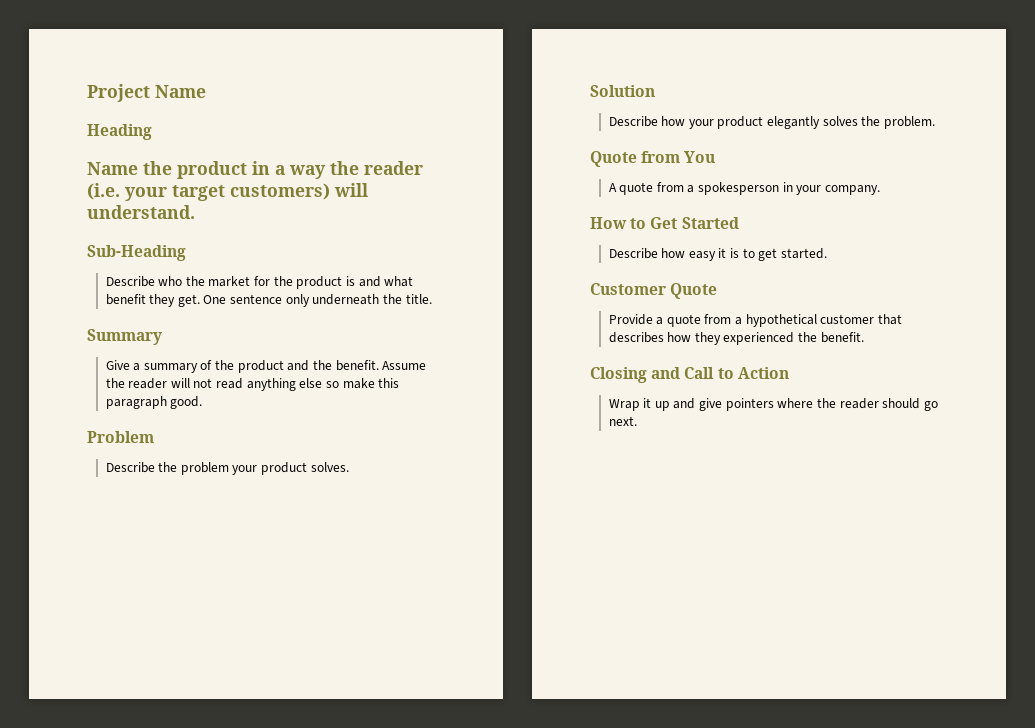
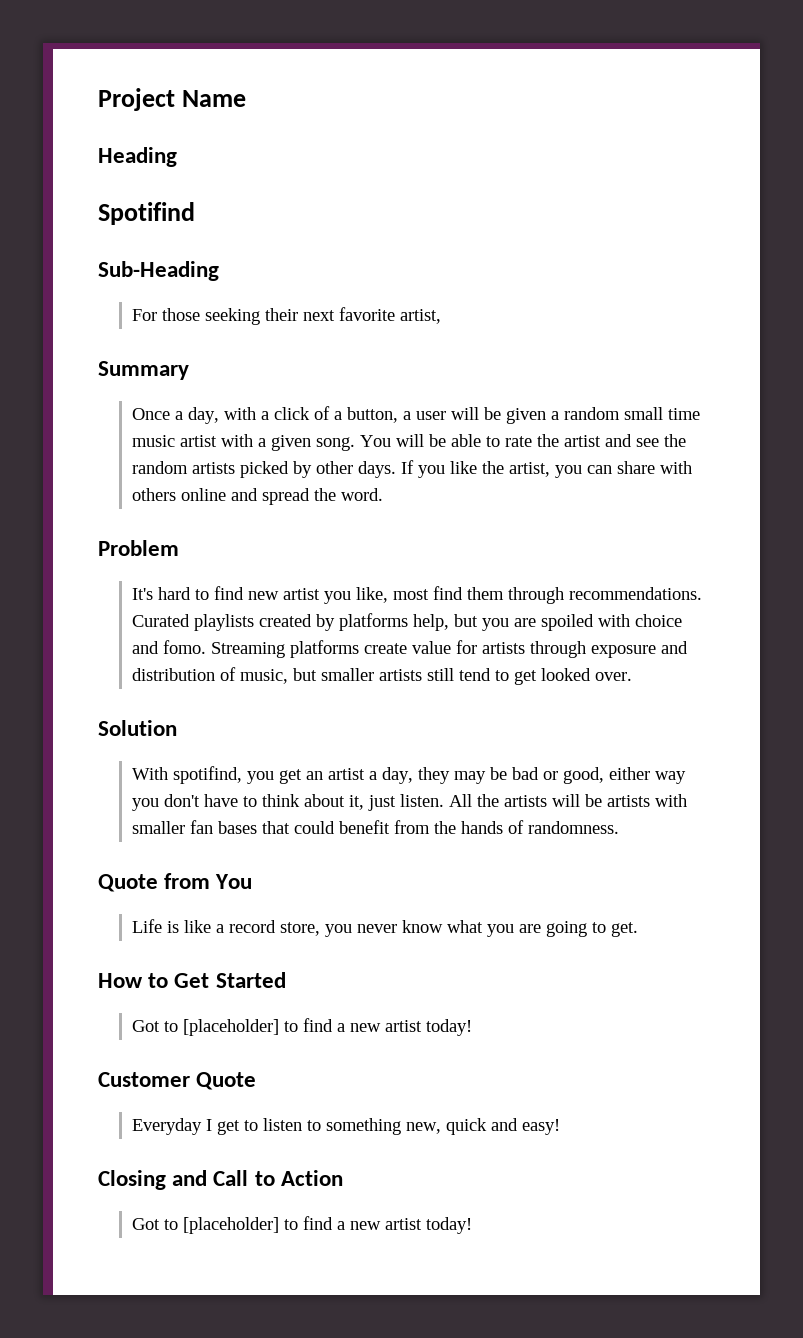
- Name the product in a way the reader (i.e. your target customers) will understand.
+ Spotifind
  Sub-Heading
- Describe who the market for the product is and what benefit they get. One sentence only underneath the title.
+ For those seeking their next favorite artist,
  Summary
- Give a summary of the product and the benefit. Assume the reader will not read anything else so make this paragraph good.
+ Once a day, with a click of a button, a user will be given a random small time music artist with a given song. You will be able to rate the artist and see the random artists picked by other days. If you like the artist, you can share with others online and spread the word.
  Problem
- Describe the problem your product solves.
+ It's hard to find new artist you like, most find them through recommendations. Curated playlists created by platforms help, but you are spoiled with choice and fomo. Streaming platforms create value for artists through exposure and distribution of music, but smaller artists still tend to get looked over.
  Solution
- Describe how your product elegantly solves the problem.
+ With spotifind, you get an artist a day, they may be bad or good, either way you don't have to think about it, just listen. All the artists will be artists with smaller fan bases that could benefit from the hands of randomness.
  Quote from You
- A quote from a spokesperson in your company.
+ Life is like a record store, you never know what you are going to get.
  How to Get Started
- Describe how easy it is to get started.
+ Got to [placeholder] to find a new artist today!
  Customer Quote
- Provide a quote from a hypothetical customer that describes how they experienced the benefit.
+ Everyday I get to listen to something new, quick and easy!
  Closing and Call to Action
- Wrap it up and give pointers where the reader should go next.
+ Got to [placeholder] to find a new artist today!

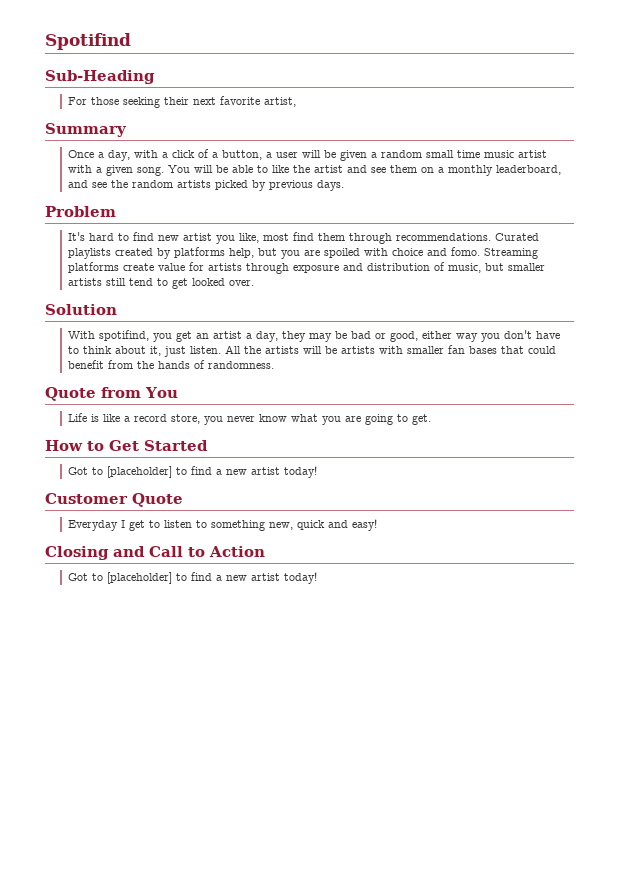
- Project Name
- Heading
- You will be able to rate the artist and see the random artists picked by other days. If you like the artist, you can share with others online and spread the word.
+ You will be able to like the artist and see them on a monthly leaderboard, and see the random artists picked by previous days.

